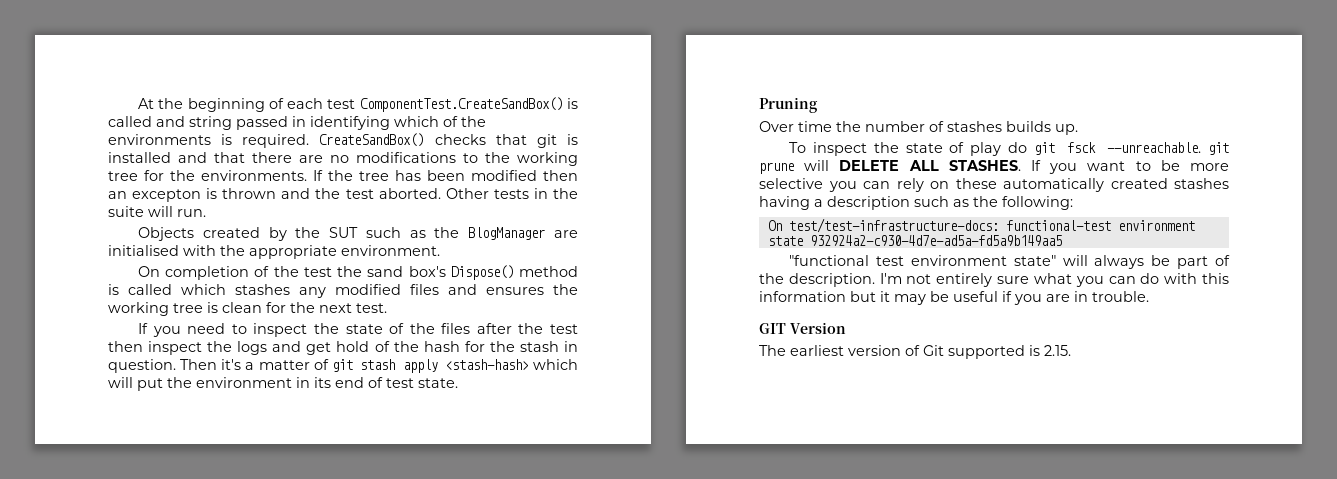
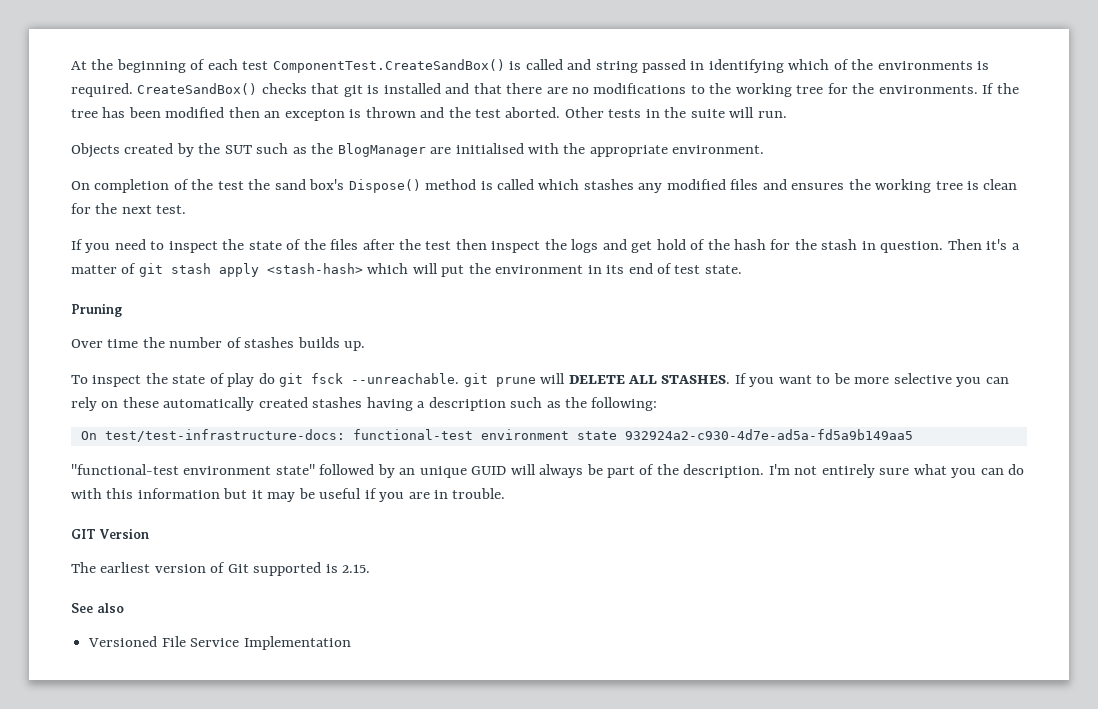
- "functional test environment state" will always be part of the description.
+ "functional-test environment state" followed by an unique GUID will always be part of the description.
+ See also
+ Versioned File Service Implementation

